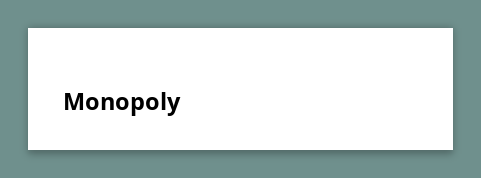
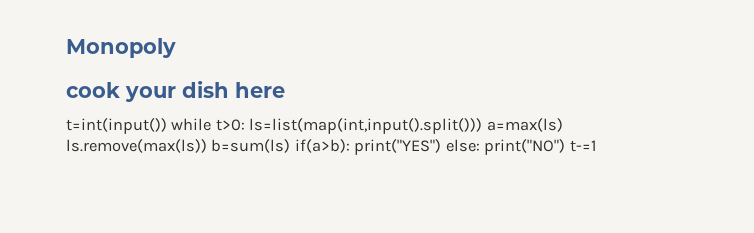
+ cook your dish here
+ t=int(input()) while t>0: ls=list(map(int,input().split())) a=max(ls) ls.remove(max(ls)) b=sum(ls) if(a>b): print("YES") else: print("NO") t-=1

